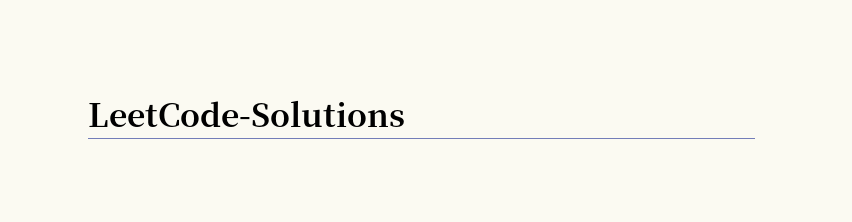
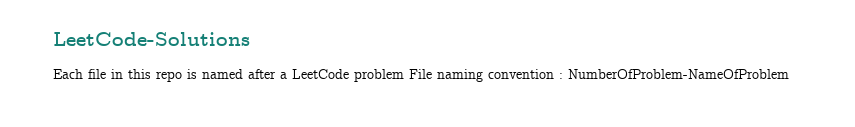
+ Each file in this repo is named after a LeetCode problem File naming convention : NumberOfProblem-NameOfProblem

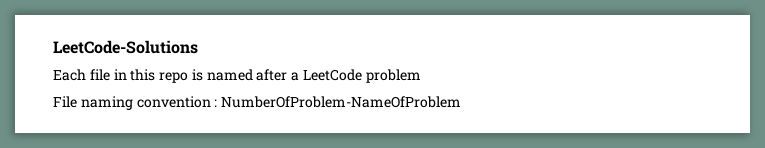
- Each file in this repo is named after a LeetCode problem File naming convention : NumberOfProblem-NameOfProblem
+ Each file in this repo is named after a LeetCode problem
+ File naming convention : NumberOfProblem-NameOfProblem

